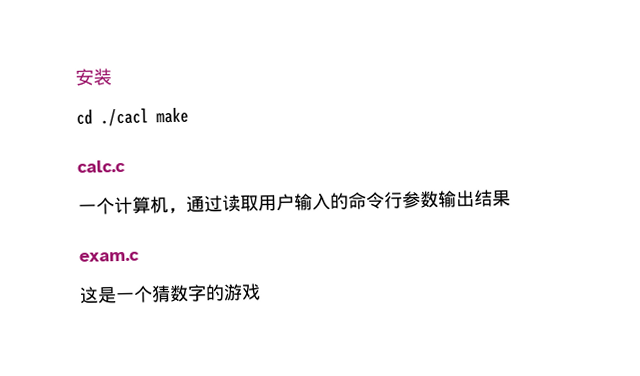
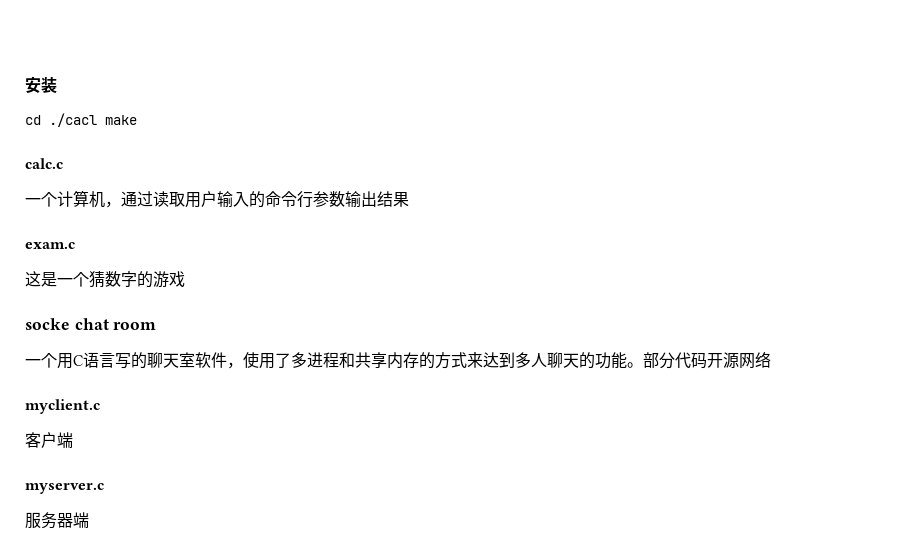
+ socke chat room
+ 一个用C语言写的聊天室软件，使用了多进程和共享内存的方式来达到多人聊天的功能。部分代码开源网络
+ myclient.c
+ 客户端
+ myserver.c
+ 服务器端

